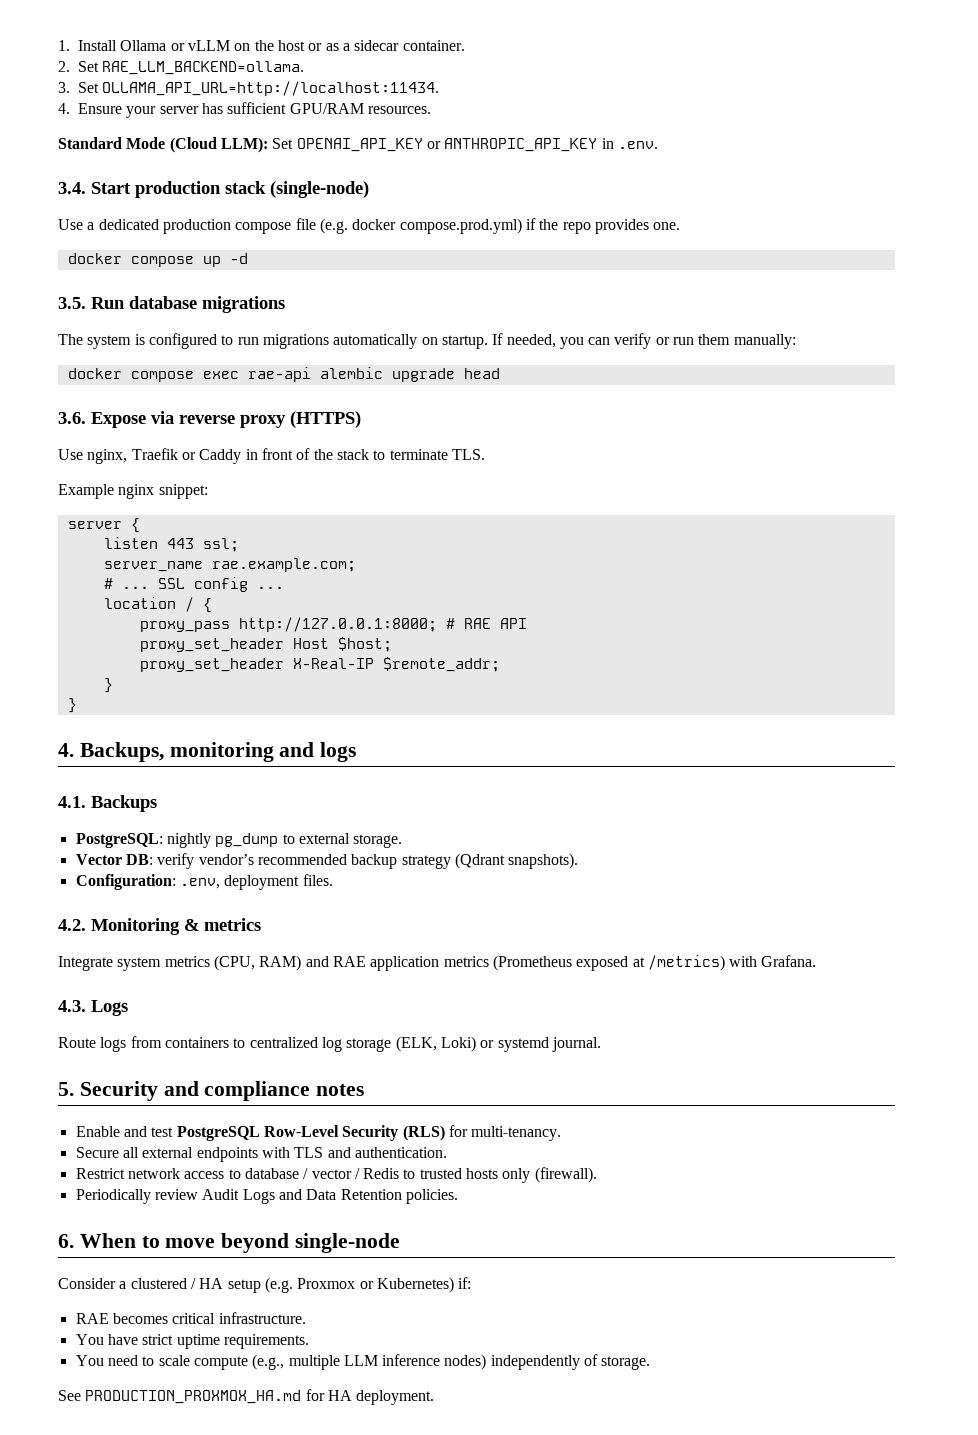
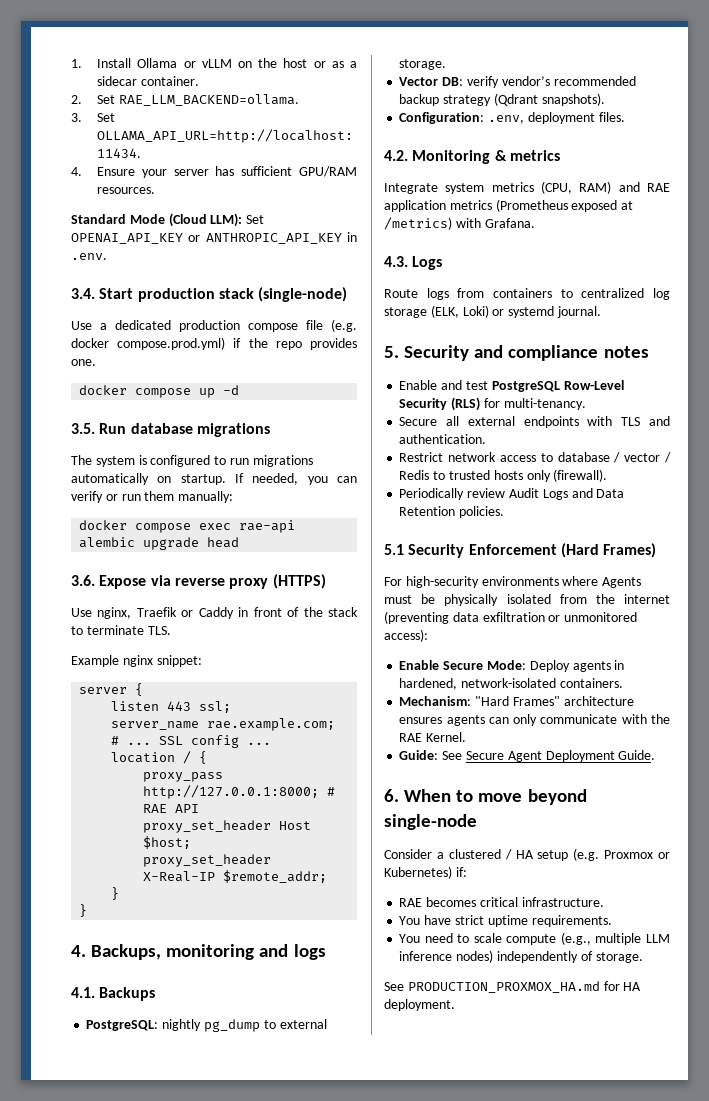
+ 5.1 Security Enforcement (Hard Frames)
+ For high-security environments where Agents must be physically isolated from the internet (preventing data exfiltration or unmonitored access):
+ Enable Secure Mode: Deploy agents in hardened, network-isolated containers.
+ Mechanism: "Hard Frames" architecture ensures agents can only communicate with the RAE Kernel.
+ Guide: See Secure Agent Deployment Guide.

